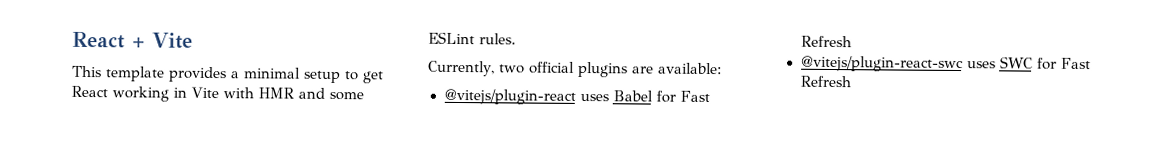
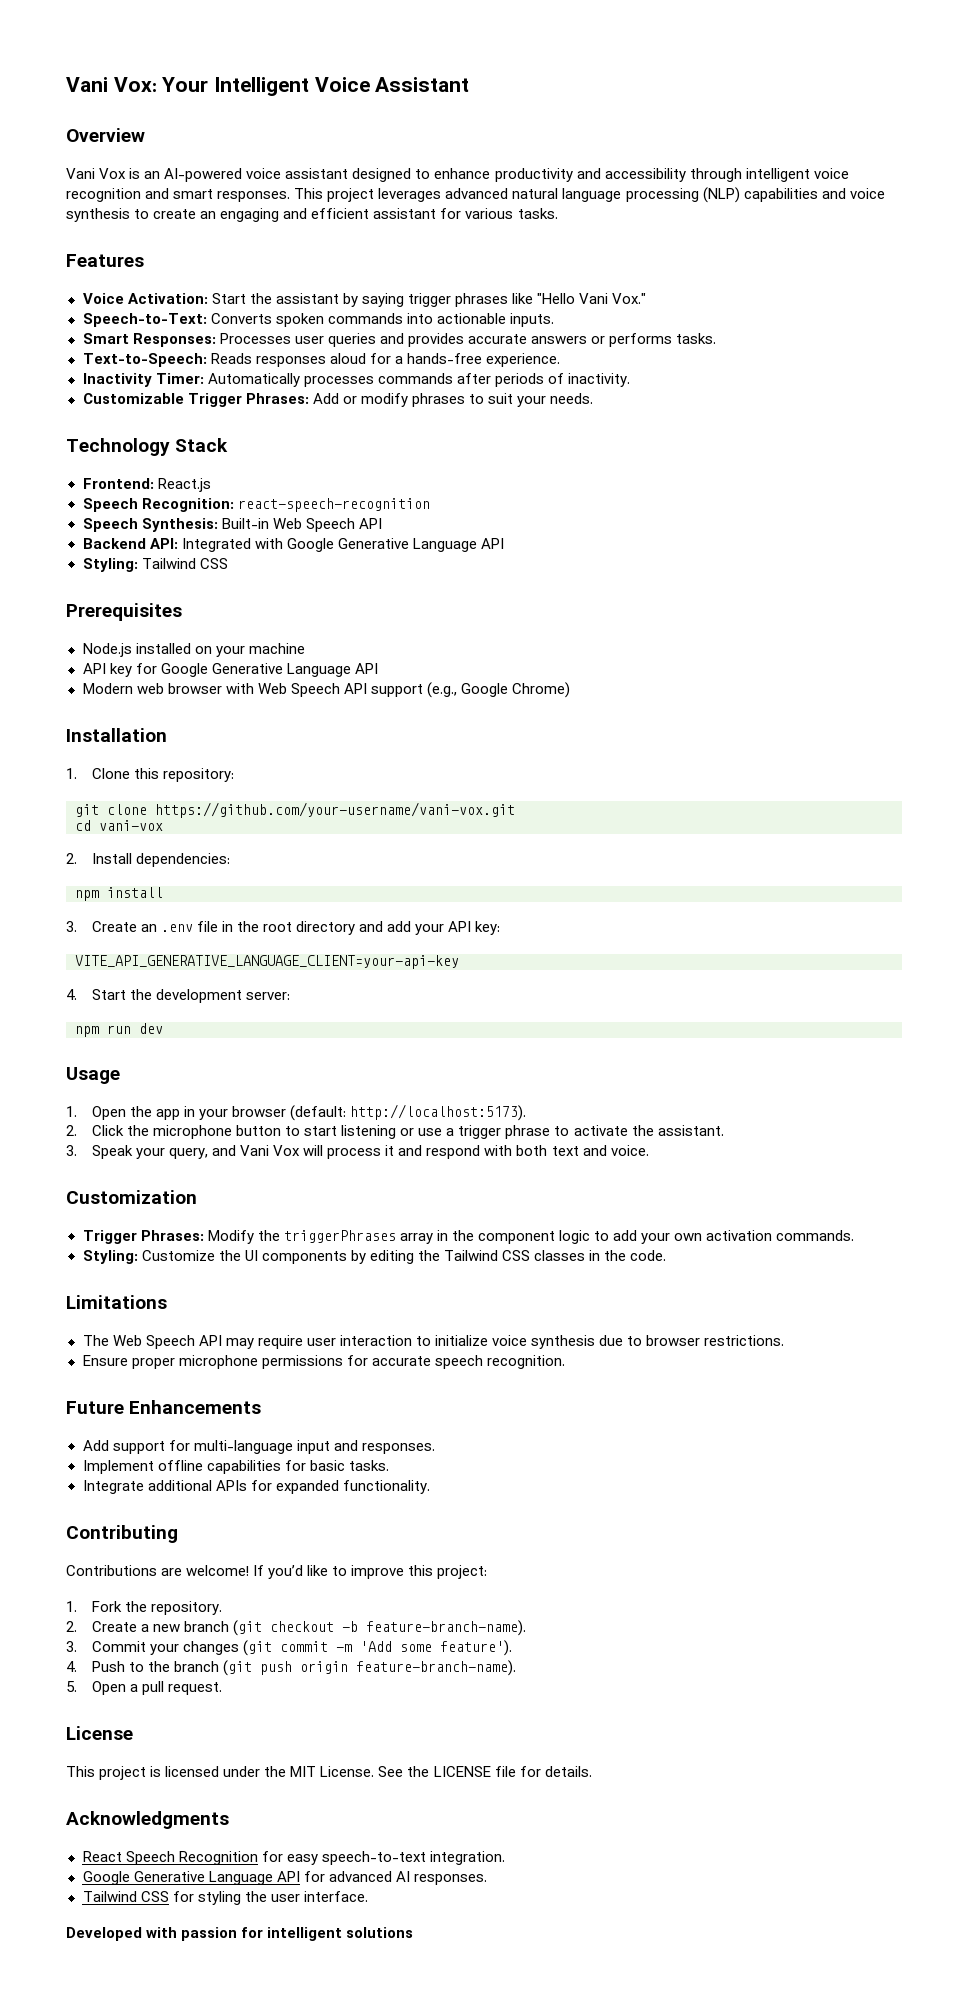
- React + Vite
- This template provides a minimal setup to get React working in Vite with HMR and some ESLint rules.
- Currently, two official plugins are available:
- @vitejs/plugin-react uses Babel for Fast Refresh
- @vitejs/plugin-react-swc uses SWC for Fast Refresh
+ Vani Vox: Your Intelligent Voice Assistant
+ Overview
+ Vani Vox is an AI-powered voice assistant designed to enhance productivity and accessibility through intelligent voice recognition and smart responses. This project leverages advanced natural language processing (NLP) capabilities and voice synthesis to create an engaging and efficient assistant for various tasks.
+ Features
+ Voice Activation: Start the assistant by saying trigger phrases like "Hello Vani Vox."
+ Speech-to-Text: Converts spoken commands into actionable inputs.
+ Smart Responses: Processes user queries and provides accurate answers or performs tasks.
+ Text-to-Speech: Reads responses aloud for a hands-free experience.
+ Inactivity Timer: Automatically processes commands after periods of inactivity.
+ Customizable Trigger Phrases: Add or modify phrases to suit your needs.
+ Technology Stack
+ Frontend: React.js
+ Speech Recognition: react-speech-recognition
+ Speech Synthesis: Built-in Web Speech API
+ Backend API: Integrated with Google Generative Language API
+ Styling: Tailwind CSS
+ Prerequisites
+ Node.js installed on your machine
+ API key for Google Generative Language API
+ Modern web browser with Web Speech API support (e.g., Google Chrome)
+ Installation
+ 1. Clone this repository:
+ git clone https://github.com/your-username/vani-vox.git
+ cd vani-vox
+ 2. Install dependencies:
+ npm install
+ 3. Create an .env file in the root directory and add your API key:
+ VITE_API_GENERATIVE_LANGUAGE_CLIENT=your-api-key
+ 4. Start the development server:
+ npm run dev
+ Usage
+ 1. Open the app in your browser (default: http://localhost:5173).
+ 2. Click the microphone button to start listening or use a trigger phrase to activate the assistant.
+ 3. Speak your query, and Vani Vox will process it and respond with both text and voice.
+ Customization
+ Trigger Phrases: Modify the triggerPhrases array in the component logic to add your own activation commands.
+ Styling: Customize the UI components by editing the Tailwind CSS classes in the code.
+ Limitations
+ The Web Speech API may require user interaction to initialize voice synthesis due to browser restrictions.
+ Ensure proper microphone permissions for accurate speech recognition.
+ Future Enhancements
+ Add support for multi-language input and responses.
+ Implement offline capabilities for basic tasks.
+ Integrate additional APIs for expanded functionality.
+ Contributing
+ Contributions are welcome! If you’d like to improve this project:
+ 1. Fork the repository.
+ 2. Create a new branch (git checkout -b feature-branch-name).
+ 3. Commit your changes (git commit -m 'Add some feature').
+ 4. Push to the branch (git push origin feature-branch-name).
+ 5. Open a pull request.
+ License
+ This project is licensed under the MIT License. See the LICENSE file for details.
+ Acknowledgments
+ React Speech Recognition for easy speech-to-text integration.
+ Google Generative Language API for advanced AI responses.
+ Tailwind CSS for styling the user interface.
+ Developed with passion for intelligent solutions

